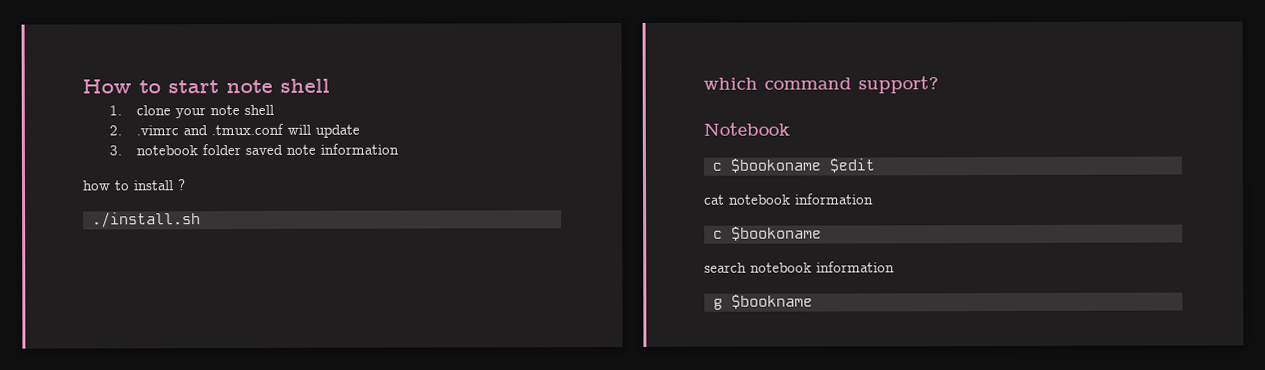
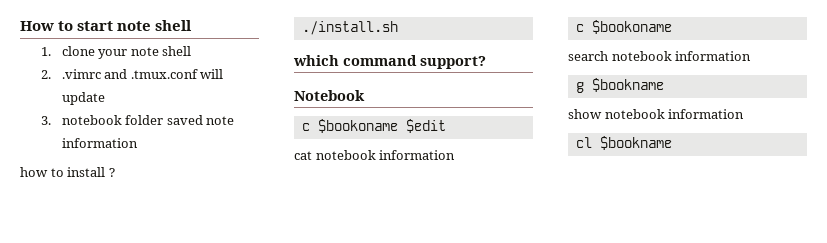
+ show notebook information
+ cl $bookname

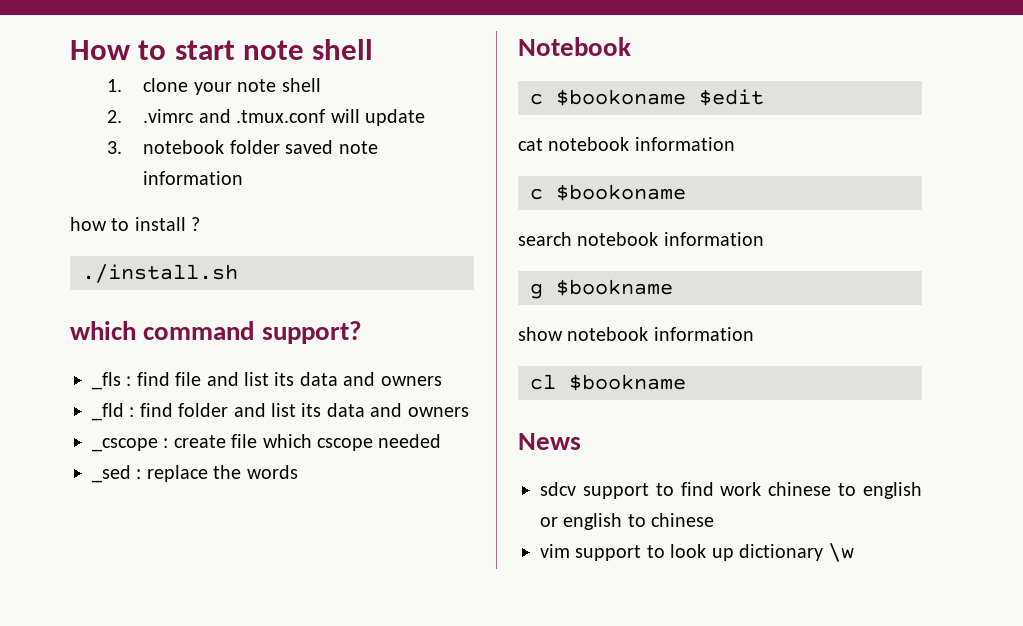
+ _fls : find file and list its data and owners
+ _fld : find folder and list its data and owners
+ _cscope : create file which cscope needed
+ _sed : replace the words
+ News
+ sdcv support to find work chinese to english or english to chinese
+ vim support to look up dictionary \w

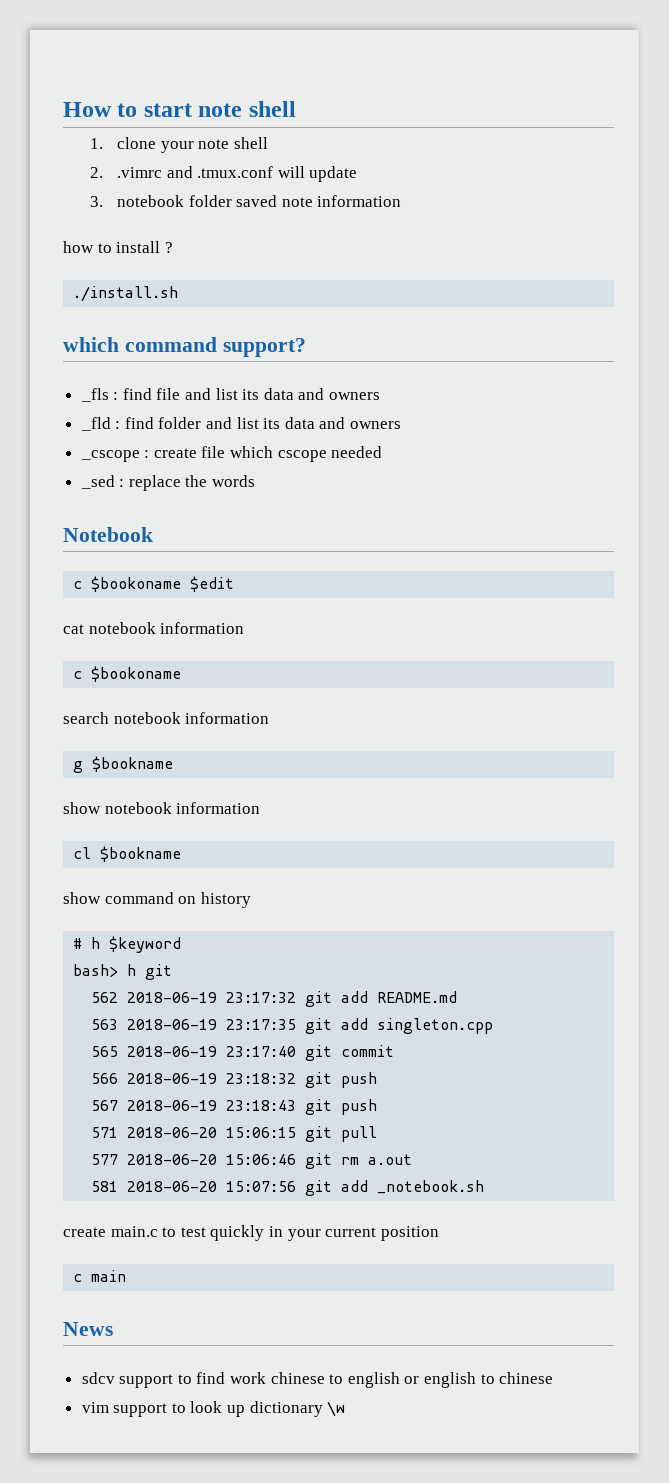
+ show command on history
+ # h $keyword
+ bash> h git
+ 562 2018-06-19 23:17:32 git add README.md
+ 563 2018-06-19 23:17:35 git add singleton.cpp
+ 565 2018-06-19 23:17:40 git commit
+ 566 2018-06-19 23:18:32 git push
+ 567 2018-06-19 23:18:43 git push
+ 571 2018-06-20 15:06:15 git pull
+ 577 2018-06-20 15:06:46 git rm a.out
+ 581 2018-06-20 15:07:56 git add _notebook.sh
+ create main.c to test quickly in your current position
+ c main

